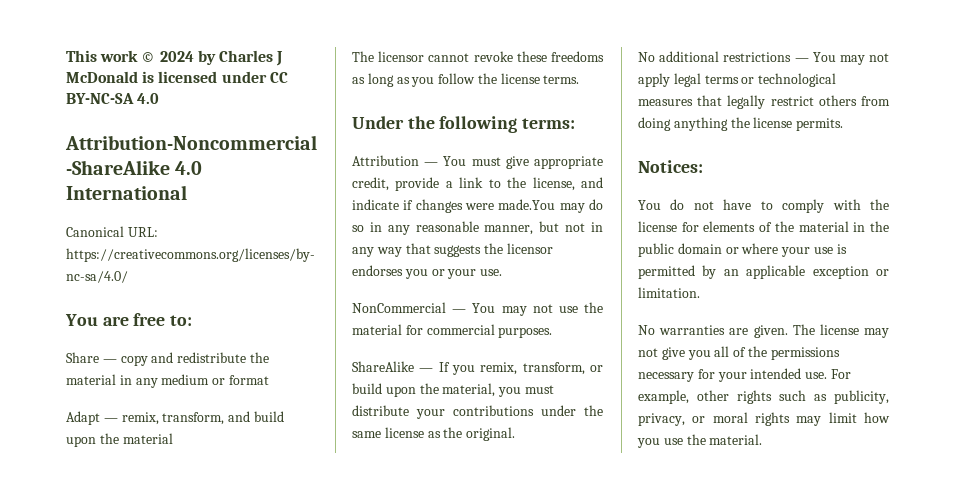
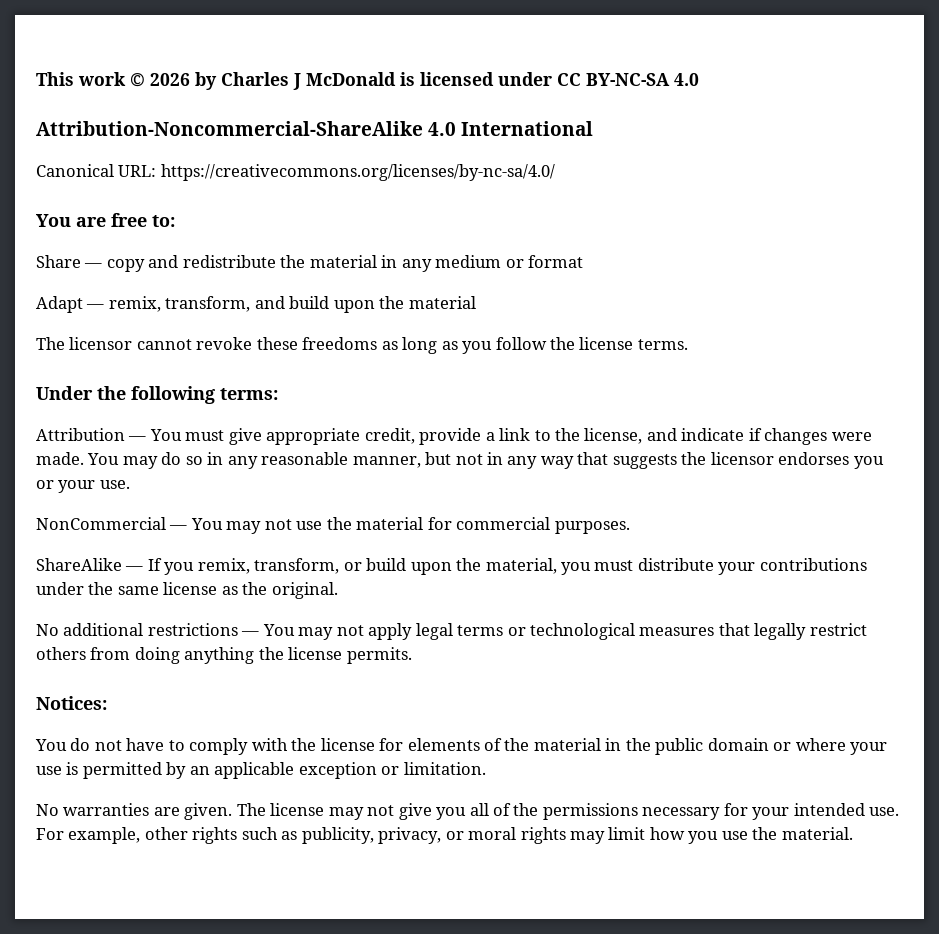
- This work © 2024 by Charles J McDonald is licensed under CC BY-NC-SA 4.0
+ This work © 2026 by Charles J McDonald is licensed under CC BY-NC-SA 4.0
- Attribution — You must give appropriate credit, provide a link to the license, and indicate if changes were made.You may do so in any reasonable manner, but not in any way that suggests the licensor endorses you or your use.
+ Attribution — You must give appropriate credit, provide a link to the license, and indicate if changes were made. You may do so in any reasonable manner, but not in any way that suggests the licensor endorses you or your use.

